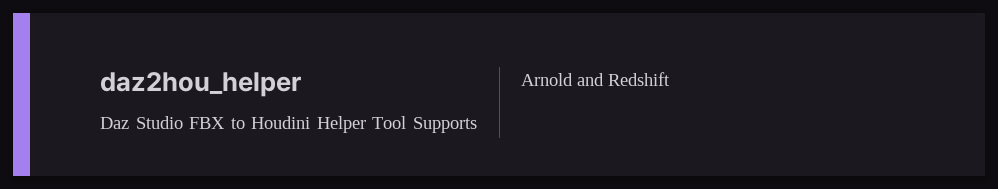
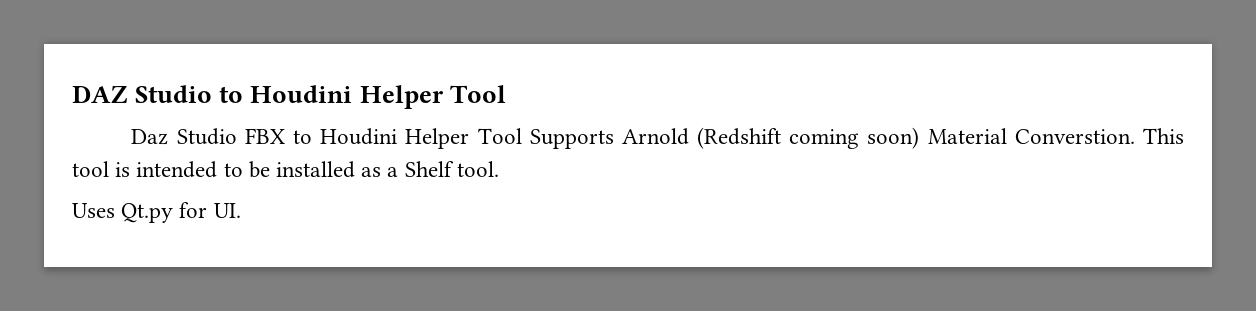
- daz2hou_helper
+ DAZ Studio to Houdini Helper Tool
- Daz Studio FBX to Houdini Helper Tool Supports Arnold and Redshift
+ Daz Studio FBX to Houdini Helper Tool Supports Arnold (Redshift coming soon) Material Converstion. This tool is intended to be installed as a Shelf tool.
+ Uses Qt.py for UI.

